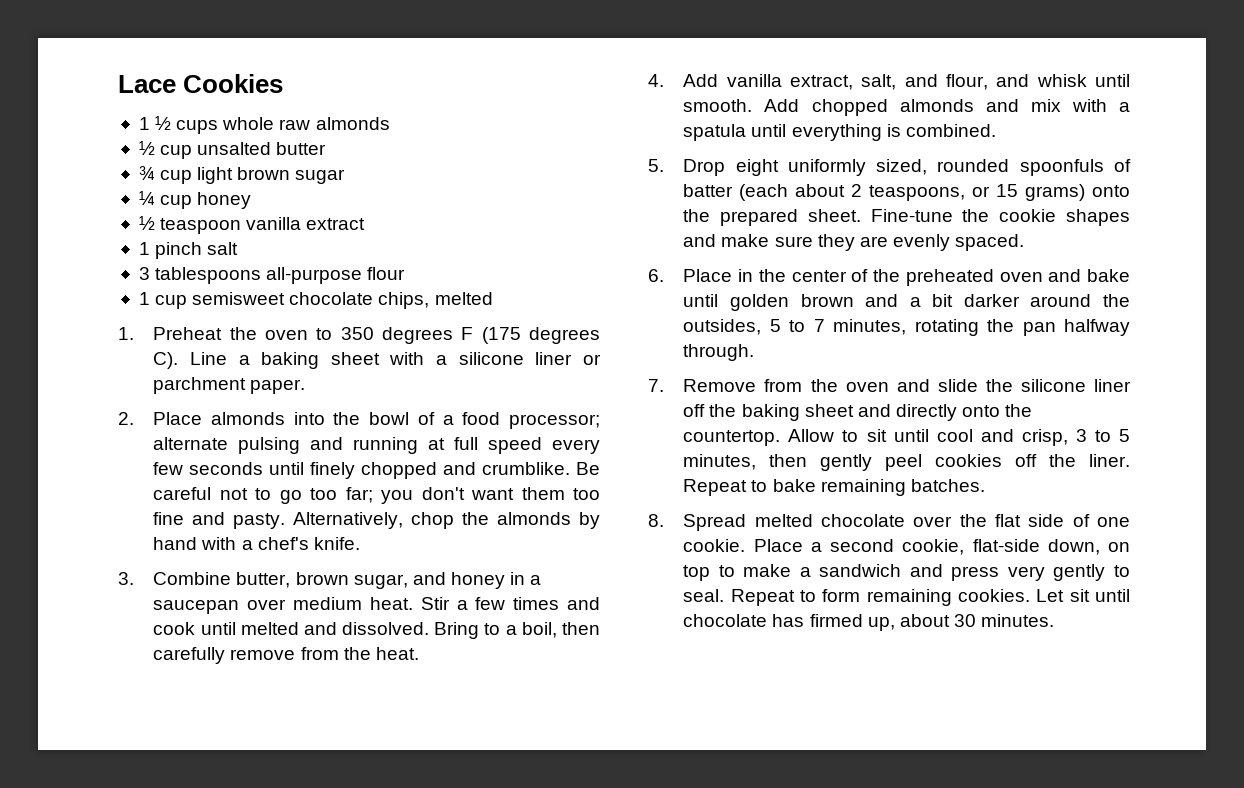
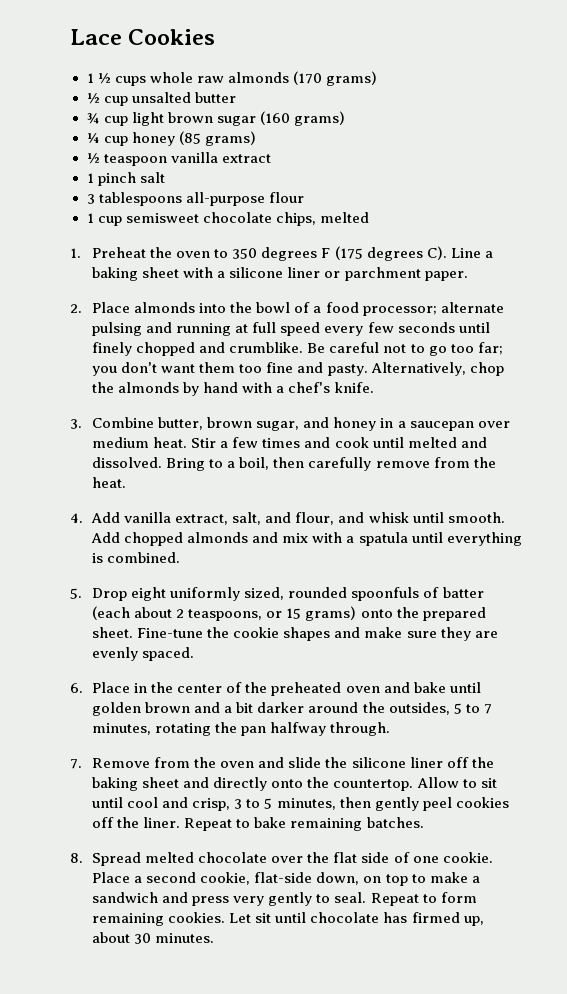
- 1 ½ cups whole raw almonds
+ 1 ½ cups whole raw almonds (170 grams)
- ¾ cup light brown sugar
+ ¾ cup light brown sugar (160 grams)
- ¼ cup honey
+ ¼ cup honey (85 grams)

